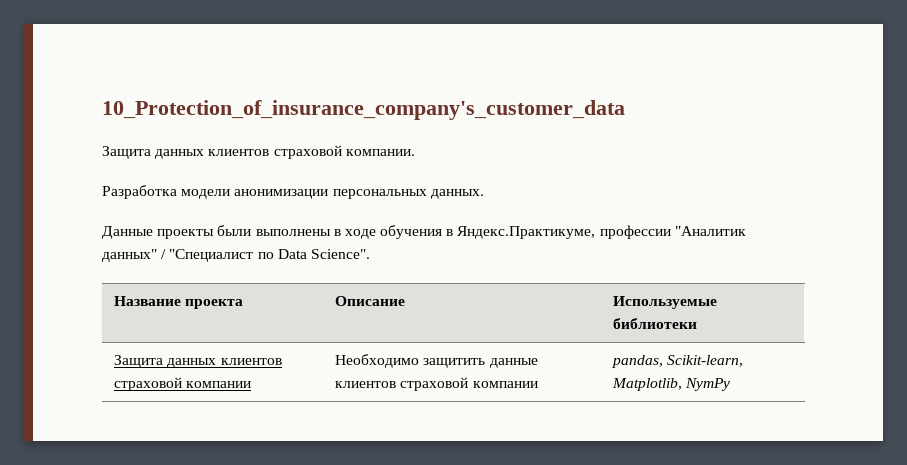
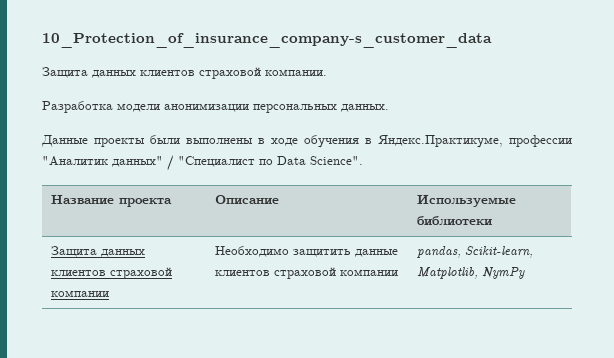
- 10_Protection_of_insurance_company's_customer_data
+ 10_Protection_of_insurance_company-s_customer_data

